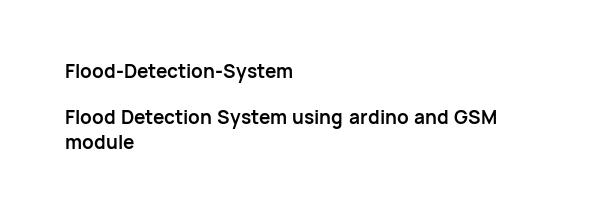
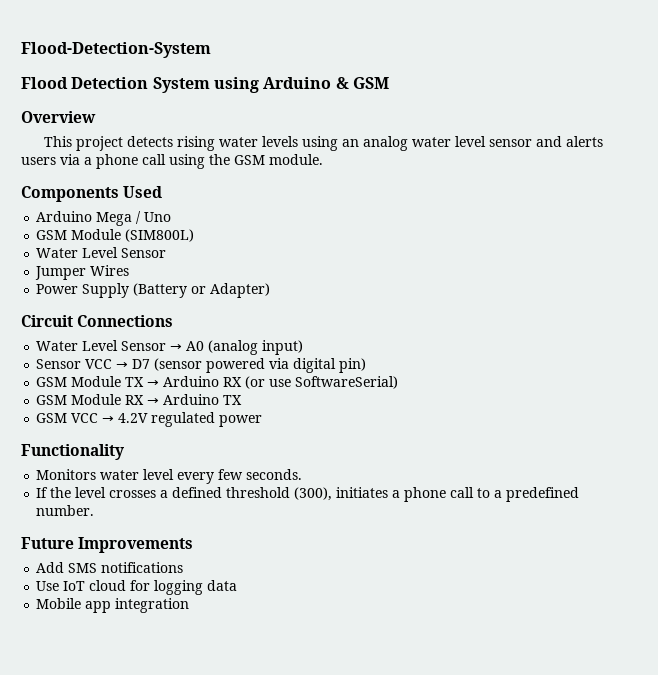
- Flood Detection System using ardino and GSM module
+ Flood Detection System using Arduino & GSM
+ Overview
+ This project detects rising water levels using an analog water level sensor and alerts users via a phone call using the GSM module.
+ Components Used
+ Arduino Mega / Uno
+ GSM Module (SIM800L)
+ Water Level Sensor
+ Jumper Wires
+ Power Supply (Battery or Adapter)
+ Circuit Connections
+ Water Level Sensor → A0 (analog input)
+ Sensor VCC → D7 (sensor powered via digital pin)
+ GSM Module TX → Arduino RX (or use SoftwareSerial)
+ GSM Module RX → Arduino TX
+ GSM VCC → 4.2V regulated power
+ Functionality
+ Monitors water level every few seconds.
+ If the level crosses a defined threshold (300), initiates a phone call to a predefined number.
+ Future Improvements
+ Add SMS notifications
+ Use IoT cloud for logging data
+ Mobile app integration

